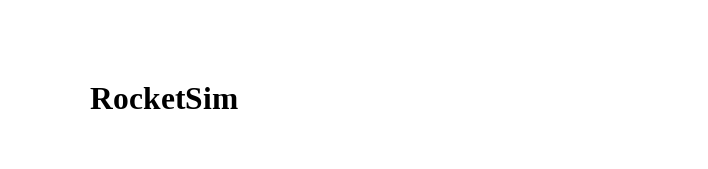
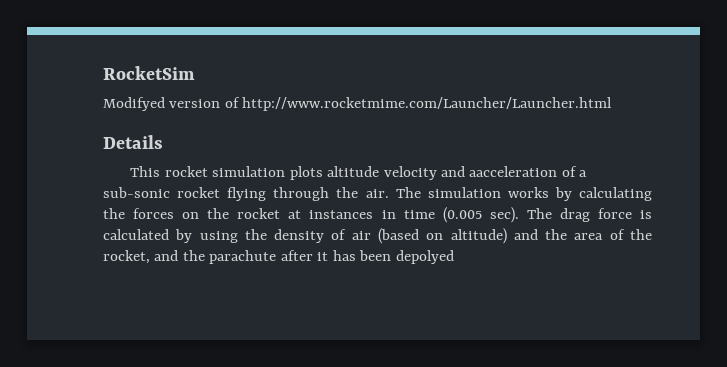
+ Modifyed version of http://www.rocketmime.com/Launcher/Launcher.html
+ Details
+ This rocket simulation plots altitude velocity and aacceleration of a sub-sonic rocket flying through the air. The simulation works by calculating the forces on the rocket at instances in time (0.005 sec). The drag force is calculated by using the density of air (based on altitude) and the area of the rocket, and the parachute after it has been depolyed

